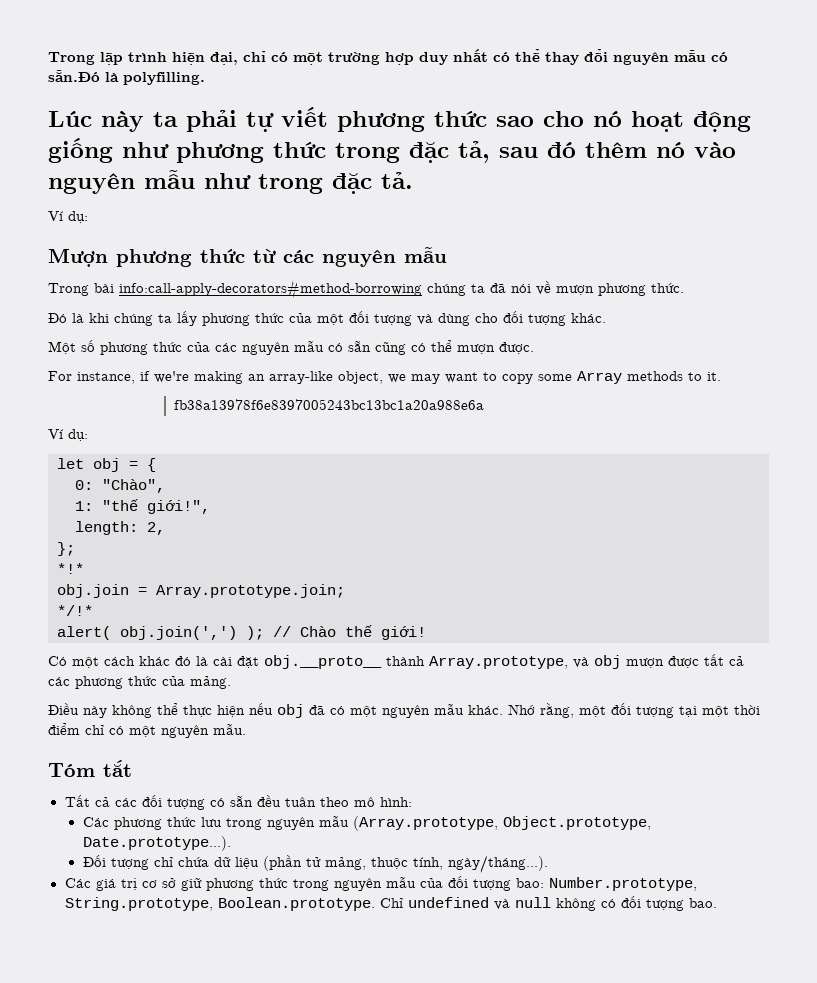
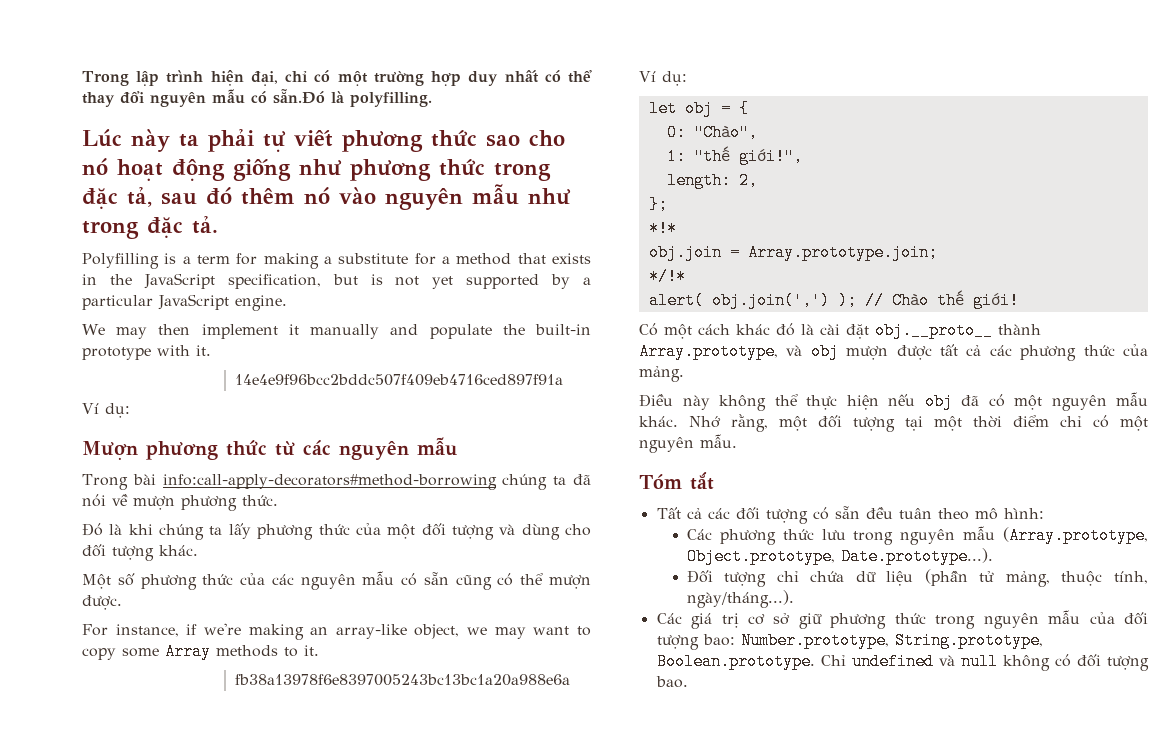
+ Polyfilling is a term for making a substitute for a method that exists in the JavaScript specification, but is not yet supported by a particular JavaScript engine.
+ We may then implement it manually and populate the built-in prototype with it.
+ 14e4e9f96bcc2bddc507f409eb4716ced897f91a

